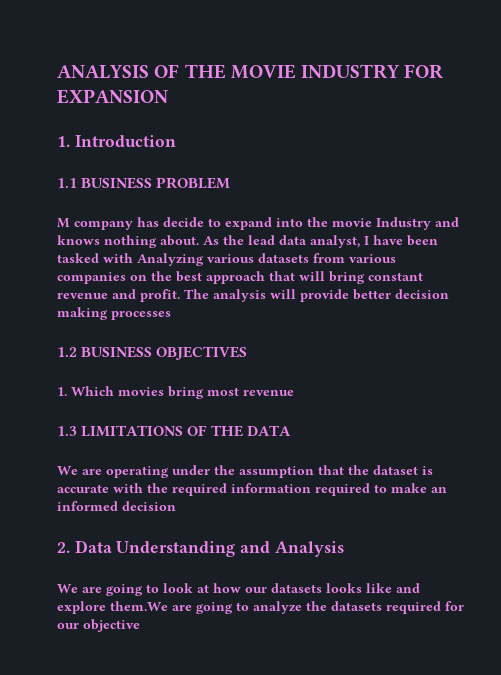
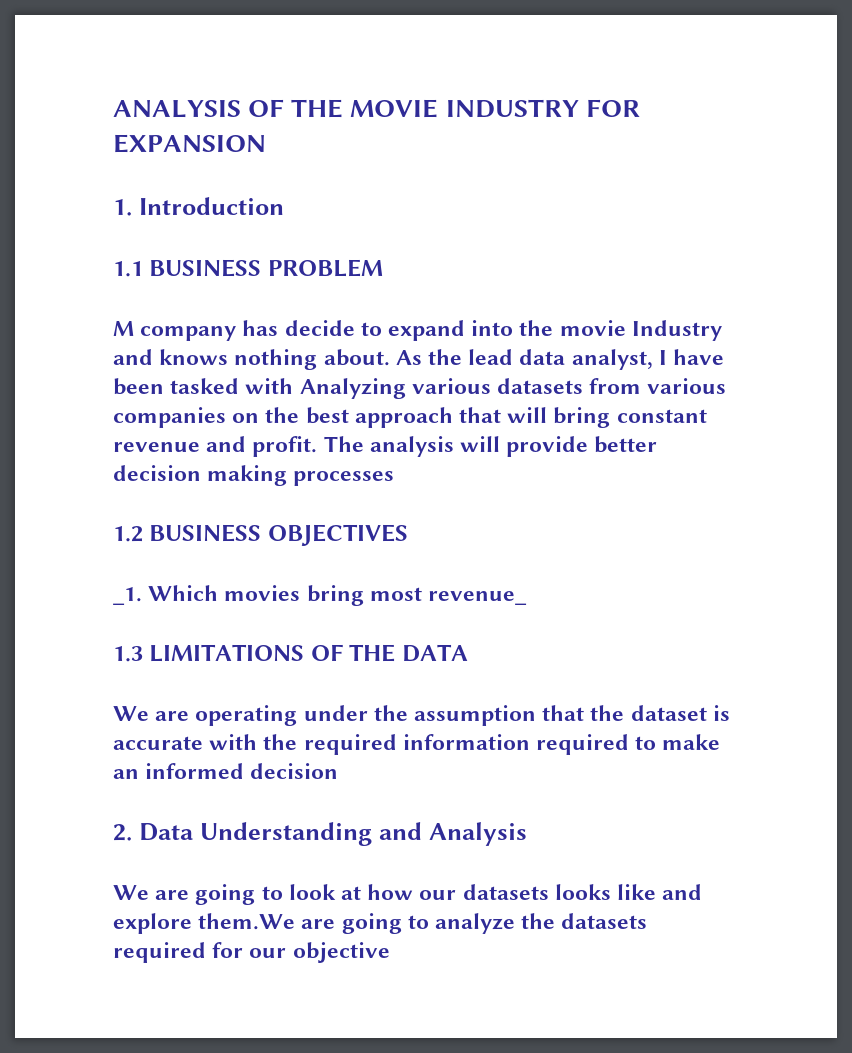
- 1. Which movies bring most revenue
+ _1. Which movies bring most revenue_

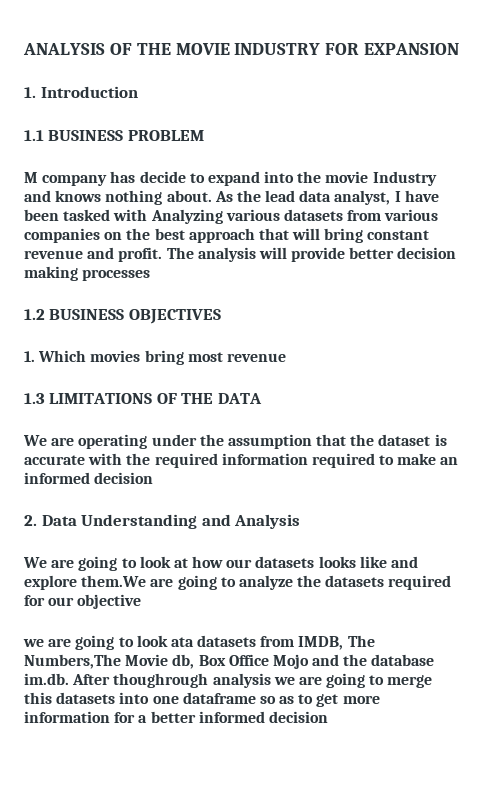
- _1. Which movies bring most revenue_
+ 1. Which movies bring most revenue
+ we are going to look ata datasets from IMDB, The Numbers,The Movie db, Box Office Mojo and the database im.db. After thoughrough analysis we are going to merge this datasets into one dataframe so as to get more information for a better informed decision

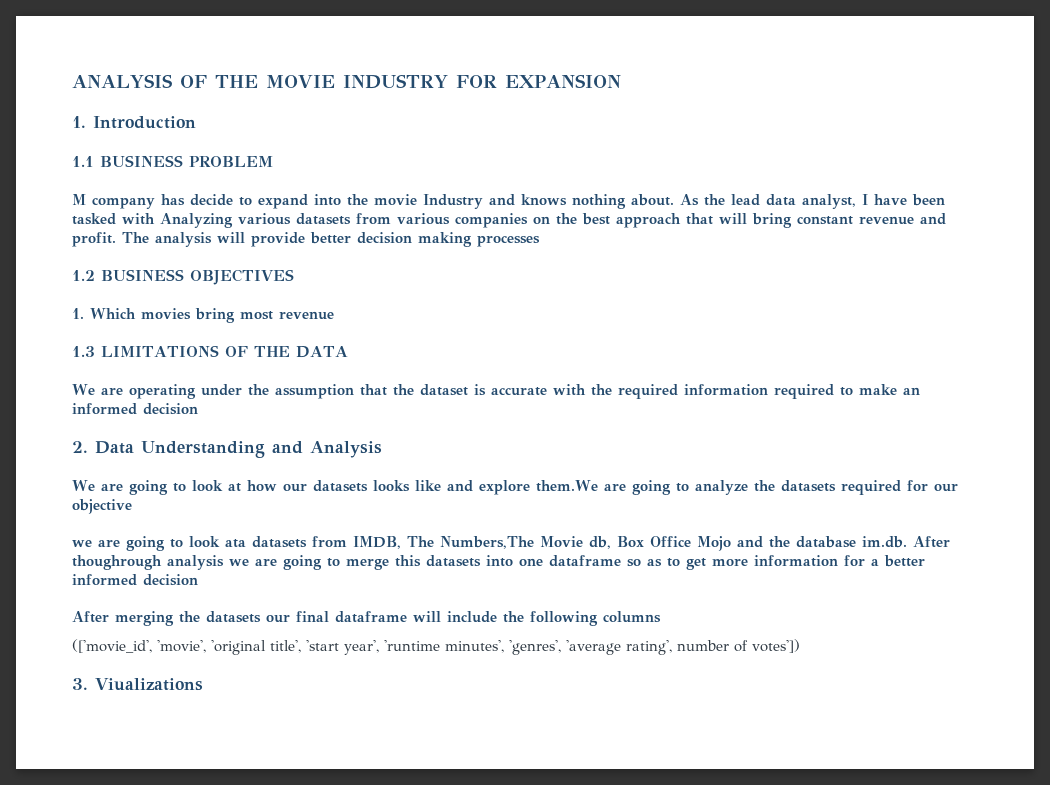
+ After merging the datasets our final dataframe will include the following columns
+ (['movie_id', 'movie', 'original title', 'start year', 'runtime minutes', 'genres', 'average rating', number of votes'])
+ 3. Viualizations

